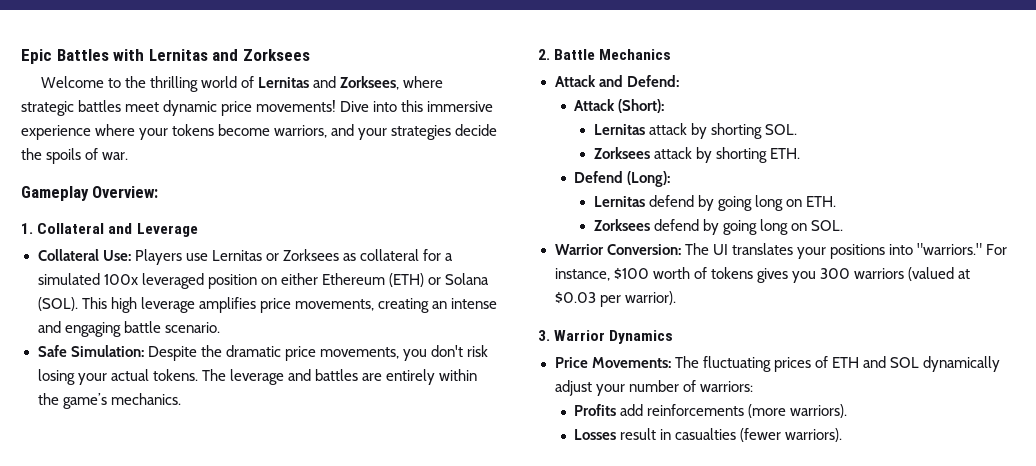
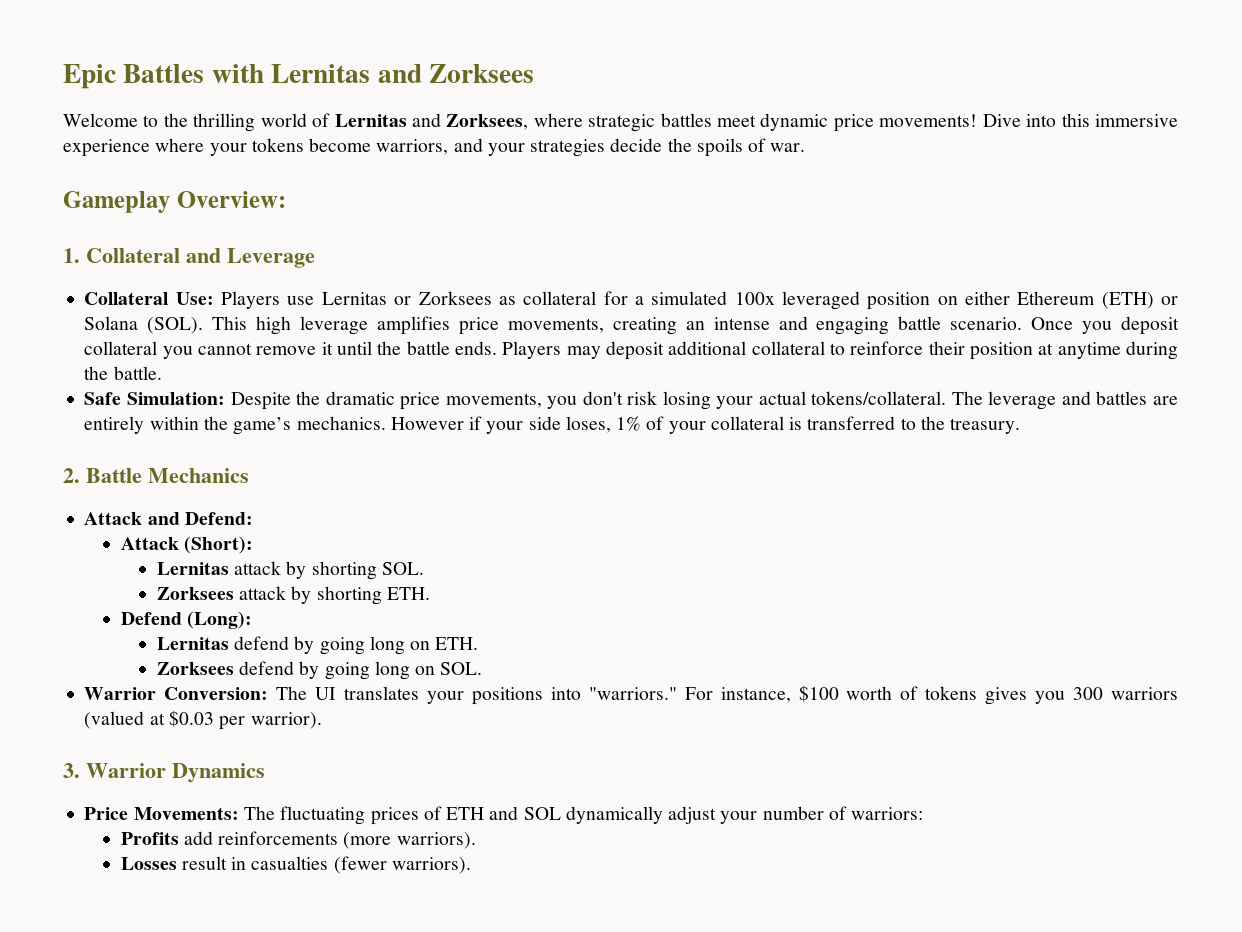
+ Once you deposit collateral you cannot remove it until the battle ends. Players may deposit additional collateral to reinforce their position at anytime during the battle.
- Safe Simulation: Despite the dramatic price movements, you don't risk losing your actual tokens.
+ Safe Simulation: Despite the dramatic price movements, you don't risk losing your actual tokens/collateral.
+ However if your side loses, 1% of your collateral is transferred to the treasury.

